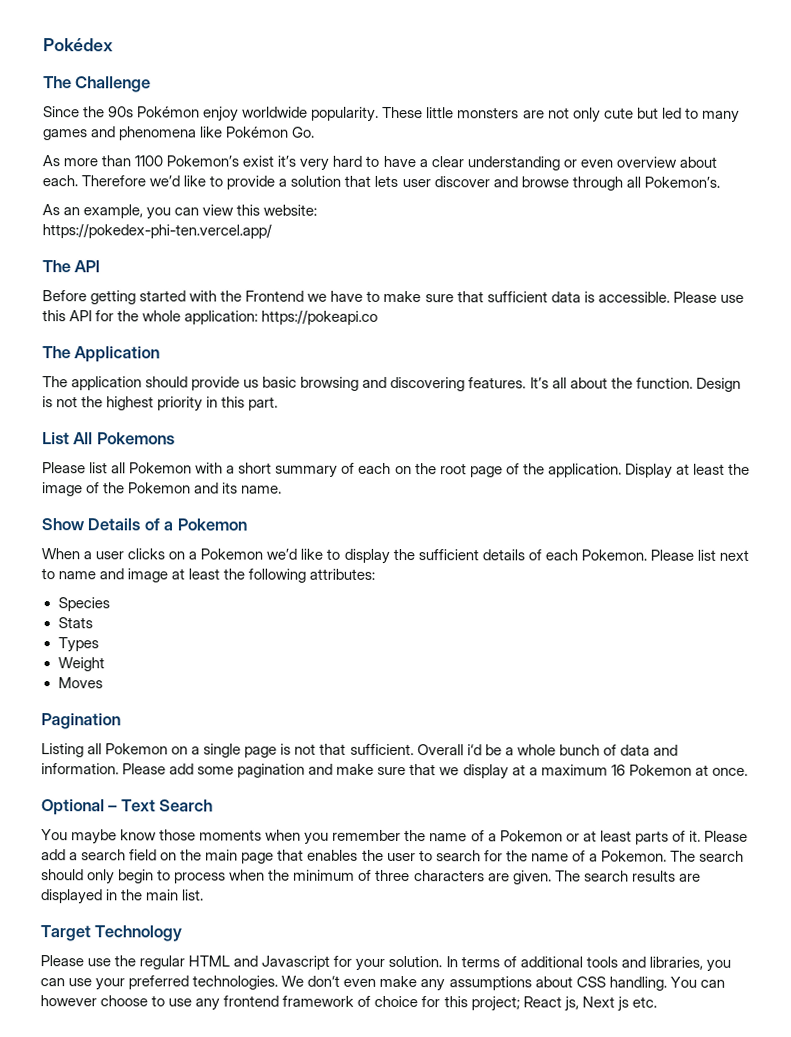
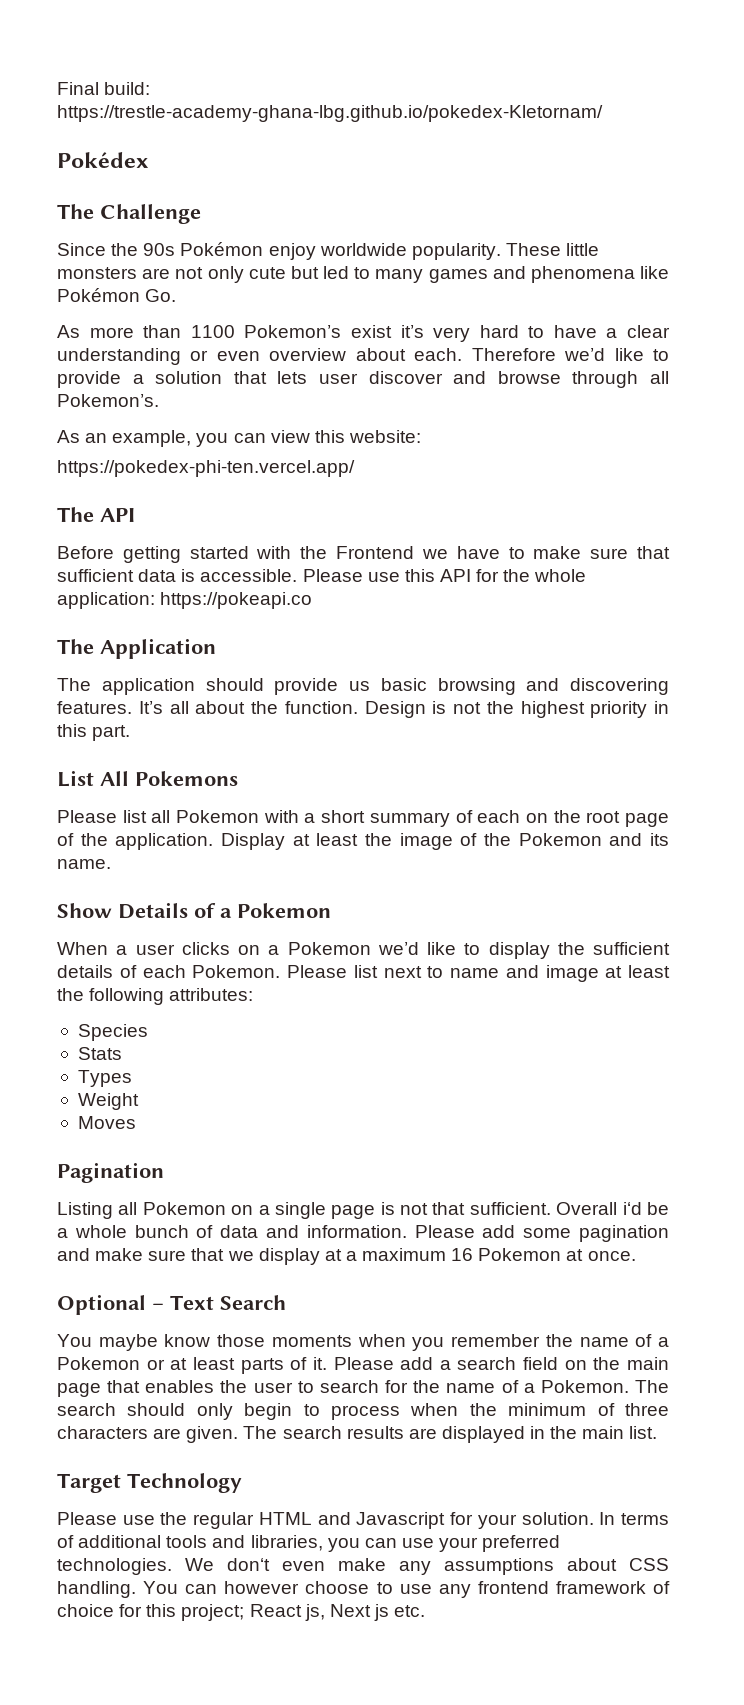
+ Final build: https://trestle-academy-ghana-lbg.github.io/pokedex-Kletornam/

